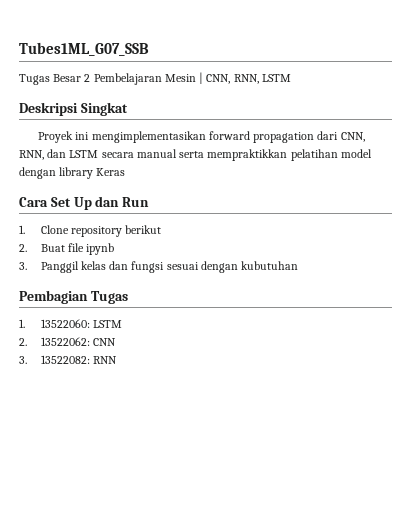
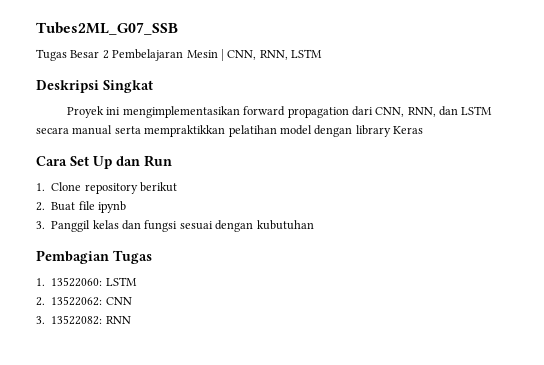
- Tubes1ML_G07_SSB
+ Tubes2ML_G07_SSB

